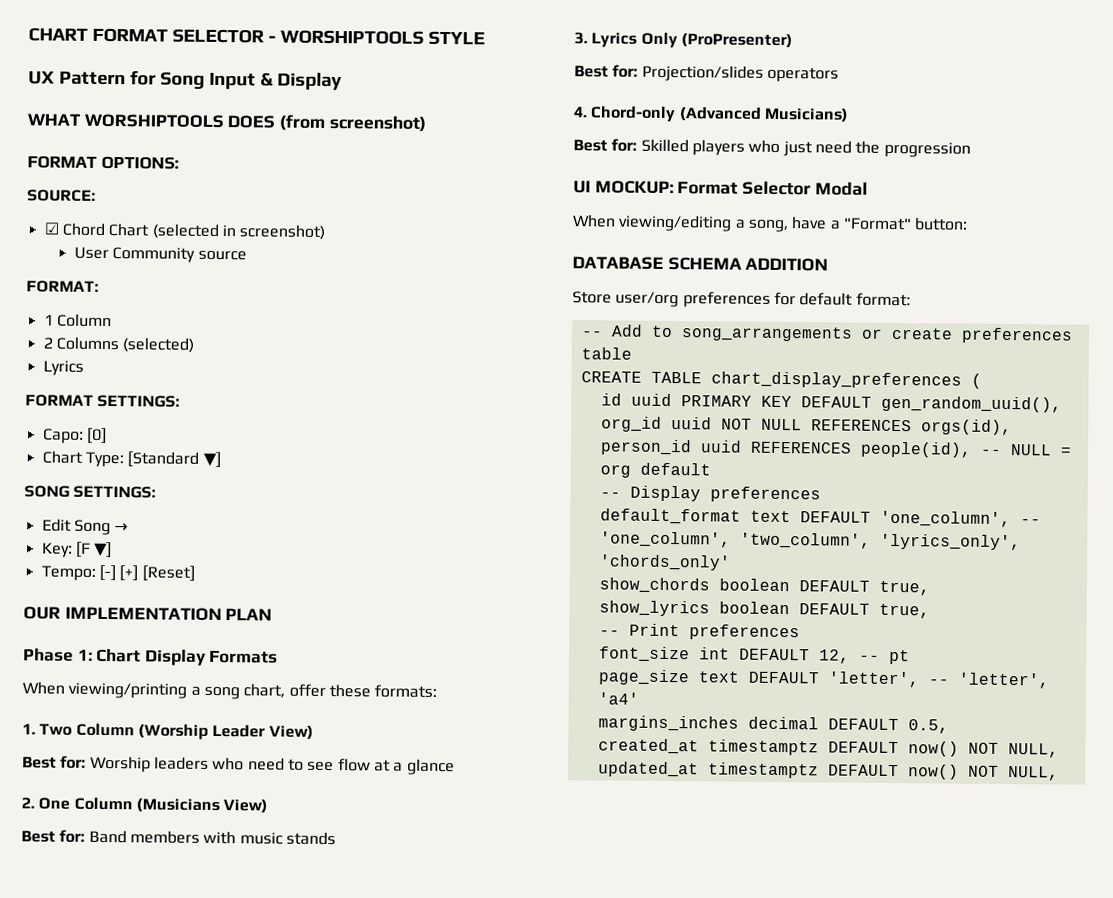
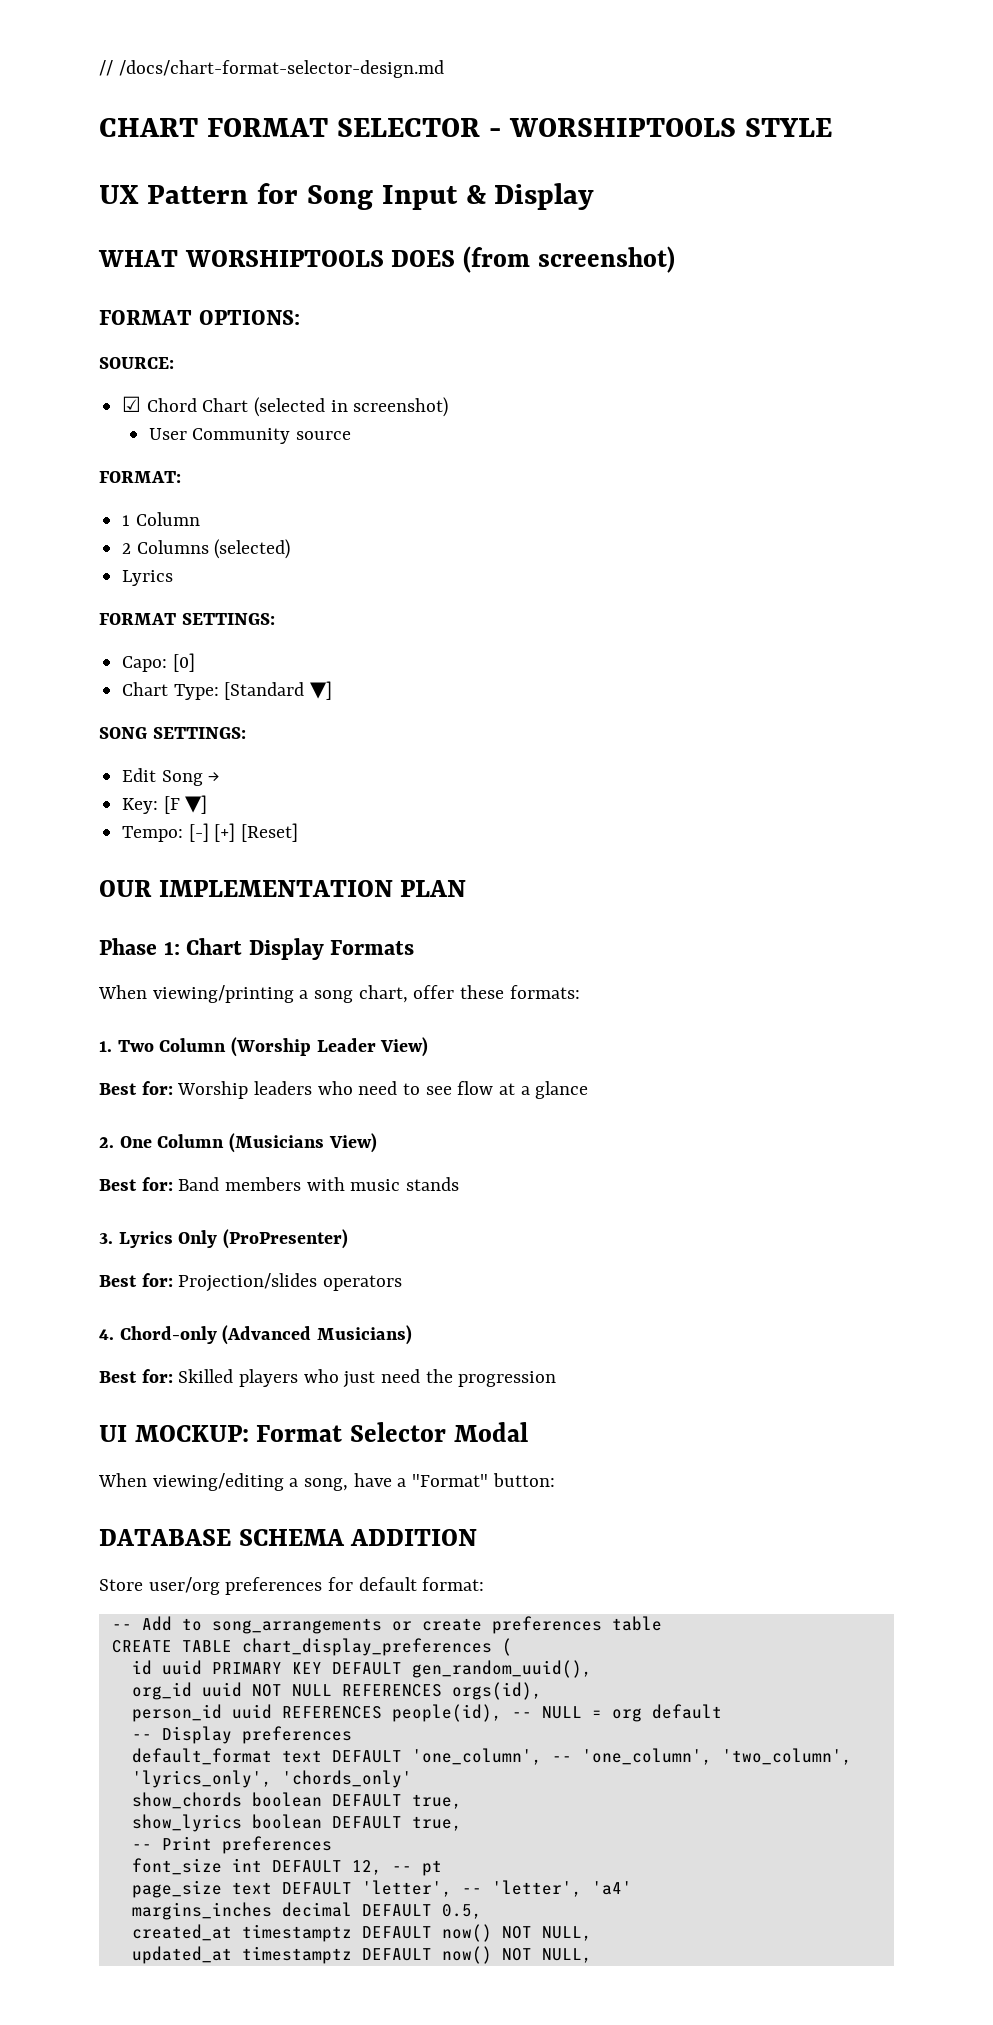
+ // /docs/chart-format-selector-design.md

